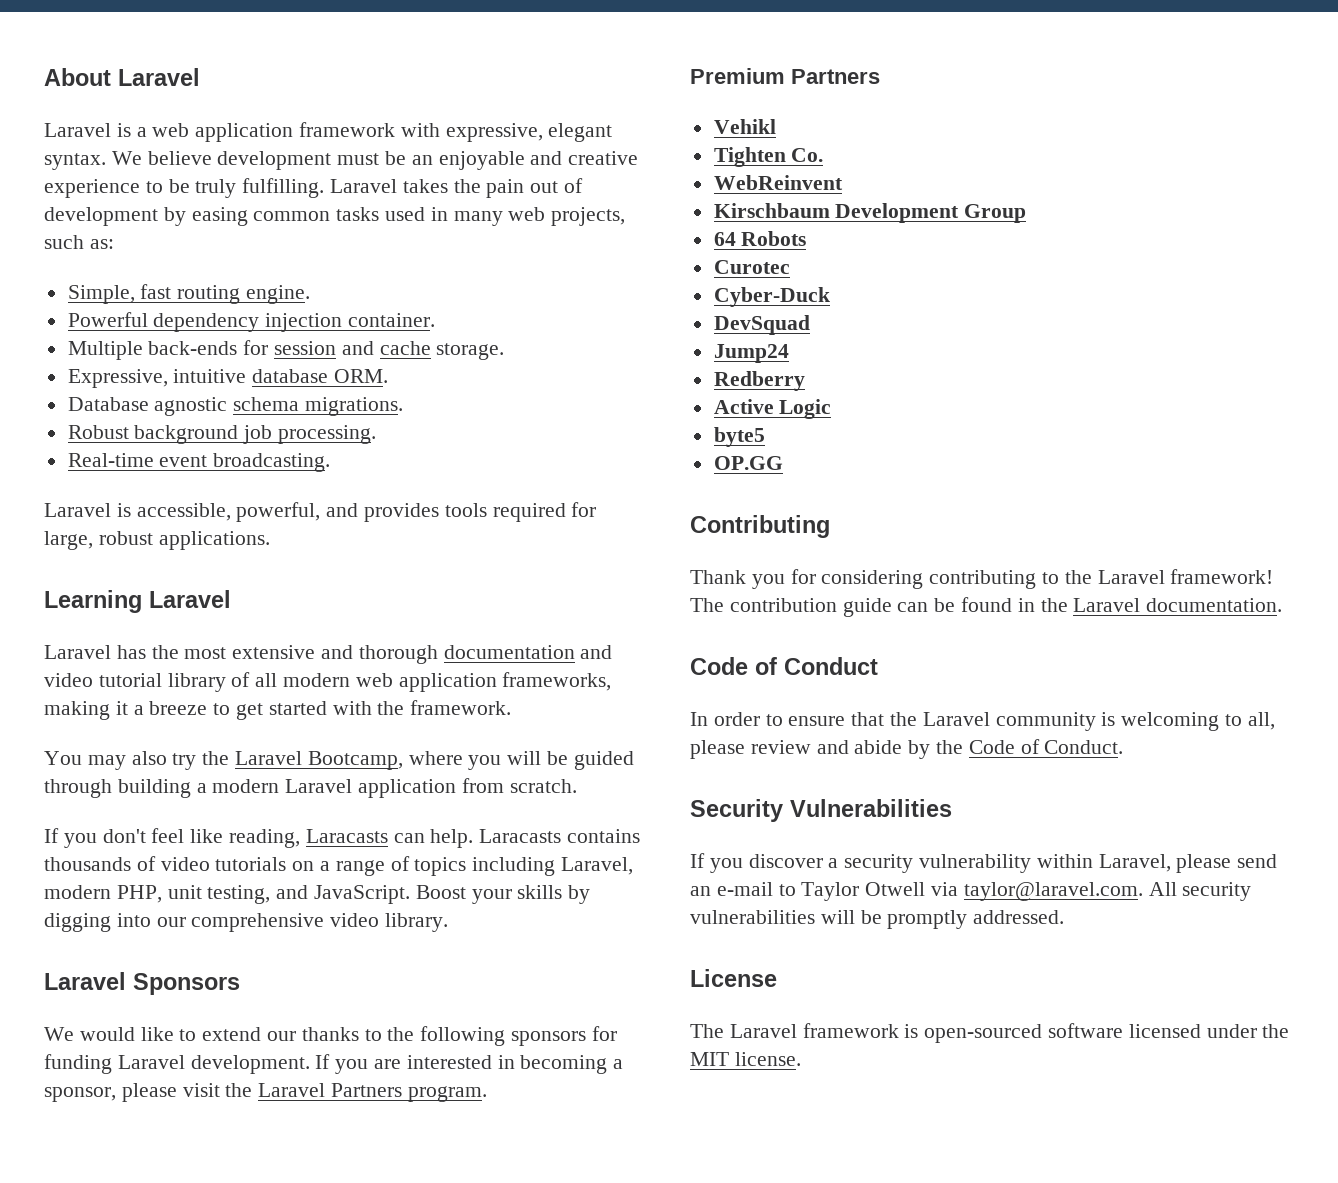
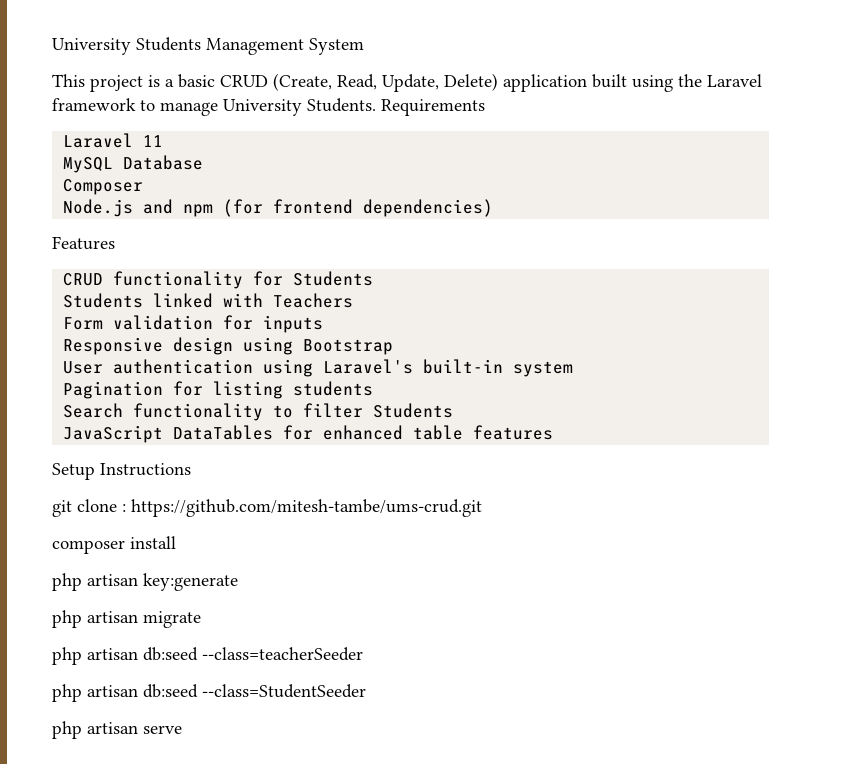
- About Laravel
- Laravel is a web application framework with expressive, elegant syntax. We believe development must be an enjoyable and creative experience to be truly fulfilling. Laravel takes the pain out of development by easing common tasks used in many web projects, such as:
- Simple, fast routing engine.
- Powerful dependency injection container.
- Multiple back-ends for session and cache storage.
- Expressive, intuitive database ORM.
- Database agnostic schema migrations.
- Robust background job processing.
- Real-time event broadcasting.
- Laravel is accessible, powerful, and provides tools required for large, robust applications.
- Learning Laravel
- Laravel has the most extensive and thorough documentation and video tutorial library of all modern web application frameworks, making it a breeze to get started with the framework.
- You may also try the Laravel Bootcamp, where you will be guided through building a modern Laravel application from scratch.
- If you don't feel like reading, Laracasts can help. Laracasts contains thousands of video tutorials on a range of topics including Laravel, modern PHP, unit testing, and JavaScript. Boost your skills by digging into our comprehensive video library.
- Laravel Sponsors
- We would like to extend our thanks to the following sponsors for funding Laravel development. If you are interested in becoming a sponsor, please visit the Laravel Partners program.
- Premium Partners
- Vehikl
- Tighten Co.
- WebReinvent
- Kirschbaum Development Group
- 64 Robots
- Curotec
- Cyber-Duck
- DevSquad
- Jump24
- Redberry
- Active Logic
- byte5
- OP.GG
- Contributing
- Thank you for considering contributing to the Laravel framework! The contribution guide can be found in the Laravel documentation.
- Code of Conduct
- In order to ensure that the Laravel community is welcoming to all, please review and abide by the Code of Conduct.
- Security Vulnerabilities
- If you discover a security vulnerability within Laravel, please send an e-mail to Taylor Otwell via taylor@laravel.com. All security vulnerabilities will be promptly addressed.
- License
- The Laravel framework is open-sourced software licensed under the MIT license.
+ University Students Management System
+ This project is a basic CRUD (Create, Read, Update, Delete) application built using the Laravel framework to manage University Students. Requirements
+ Laravel 11
+ MySQL Database
+ Composer
+ Node.js and npm (for frontend dependencies)
+ Features
+ CRUD functionality for Students
+ Students linked with Teachers
+ Form validation for inputs
+ Responsive design using Bootstrap
+ User authentication using Laravel's built-in system
+ Pagination for listing students
+ Search functionality to filter Students
+ JavaScript DataTables for enhanced table features
+ Setup Instructions
+ git clone : https://github.com/mitesh-tambe/ums-crud.git
+ composer install
+ php artisan key:generate
+ php artisan migrate
+ php artisan db:seed --class=teacherSeeder
+ php artisan db:seed --class=StudentSeeder
+ php artisan serve

